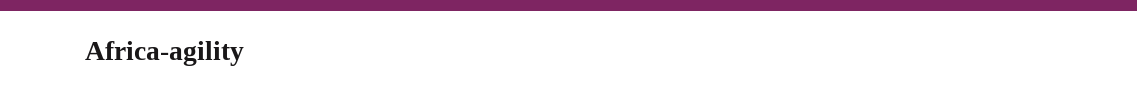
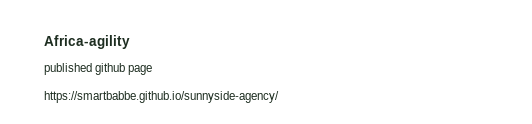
+ published github page
+ https://smartbabbe.github.io/sunnyside-agency/

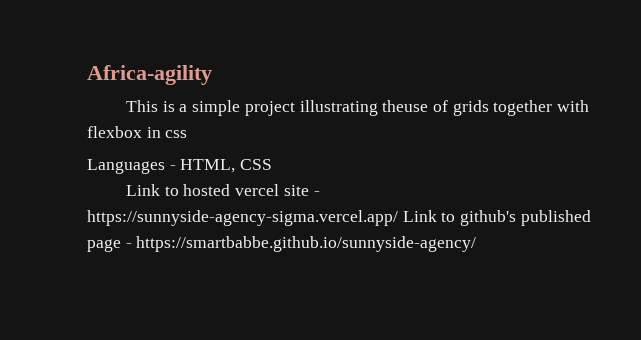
- published github page
- https://smartbabbe.github.io/sunnyside-agency/
+ This is a simple project illustrating theuse of grids together with flexbox in css
+ Languages - HTML, CSS
+ Link to hosted vercel site - https://sunnyside-agency-sigma.vercel.app/ Link to github's published page - https://smartbabbe.github.io/sunnyside-agency/

